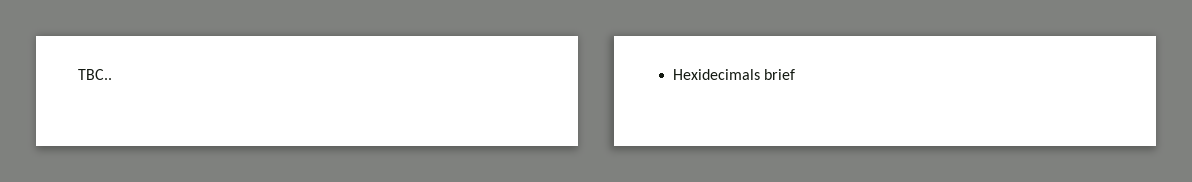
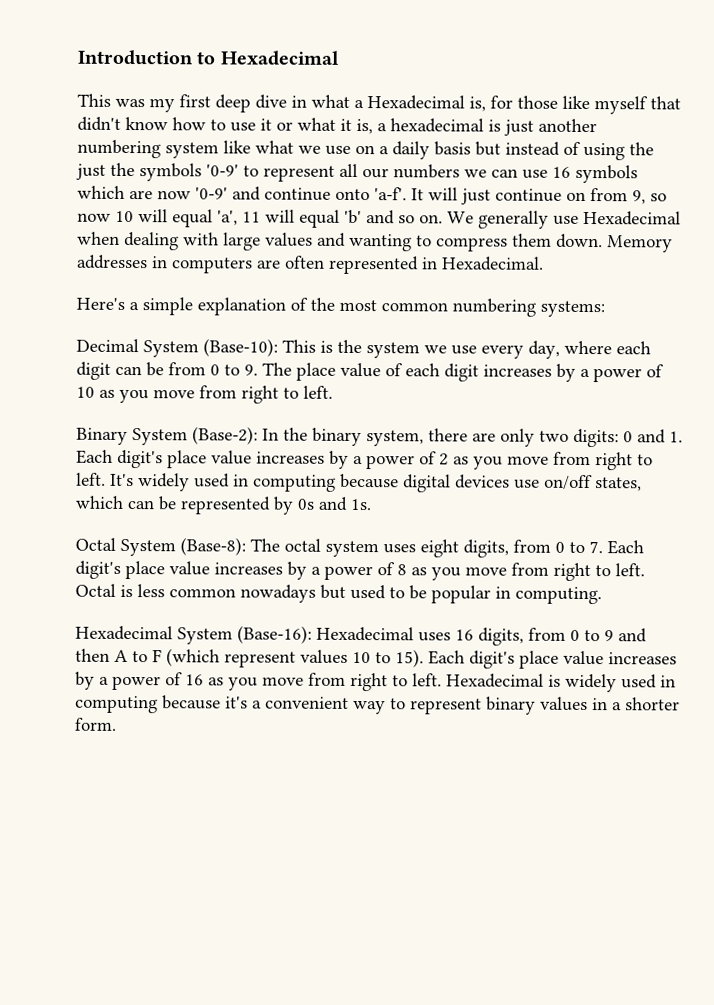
- TBC..
- Hexidecimals brief
+ Introduction to Hexadecimal
+ This was my first deep dive in what a Hexadecimal is, for those like myself that didn't know how to use it or what it is, a hexadecimal is just another numbering system like what we use on a daily basis but instead of using the just the symbols '0-9' to represent all our numbers we can use 16 symbols which are now '0-9' and continue onto 'a-f'. It will just continue on from 9, so now 10 will equal 'a', 11 will equal 'b' and so on. We generally use Hexadecimal when dealing with large values and wanting to compress them down. Memory addresses in computers are often represented in Hexadecimal.
+ Here's a simple explanation of the most common numbering systems:
+ Decimal System (Base-10): This is the system we use every day, where each digit can be from 0 to 9. The place value of each digit increases by a power of 10 as you move from right to left.
+ Binary System (Base-2): In the binary system, there are only two digits: 0 and 1. Each digit's place value increases by a power of 2 as you move from right to left. It's widely used in computing because digital devices use on/off states, which can be represented by 0s and 1s.
+ Octal System (Base-8): The octal system uses eight digits, from 0 to 7. Each digit's place value increases by a power of 8 as you move from right to left. Octal is less common nowadays but used to be popular in computing.
+ Hexadecimal System (Base-16): Hexadecimal uses 16 digits, from 0 to 9 and then A to F (which represent values 10 to 15). Each digit's place value increases by a power of 16 as you move from right to left. Hexadecimal is widely used in computing because it's a convenient way to represent binary values in a shorter form.

